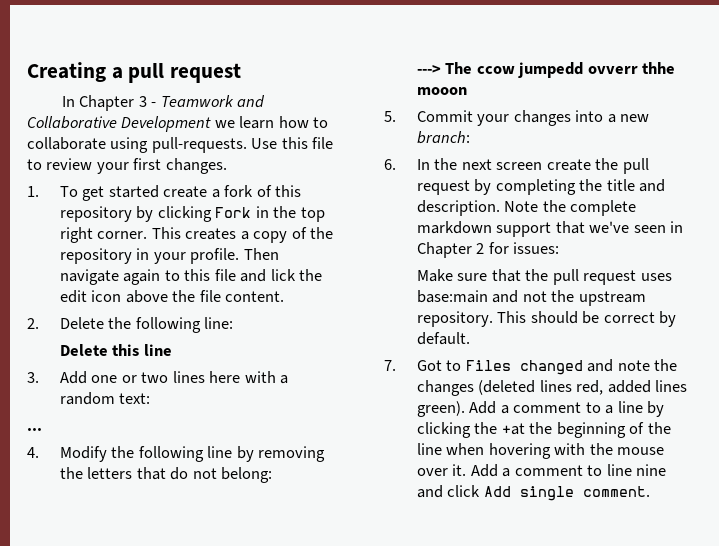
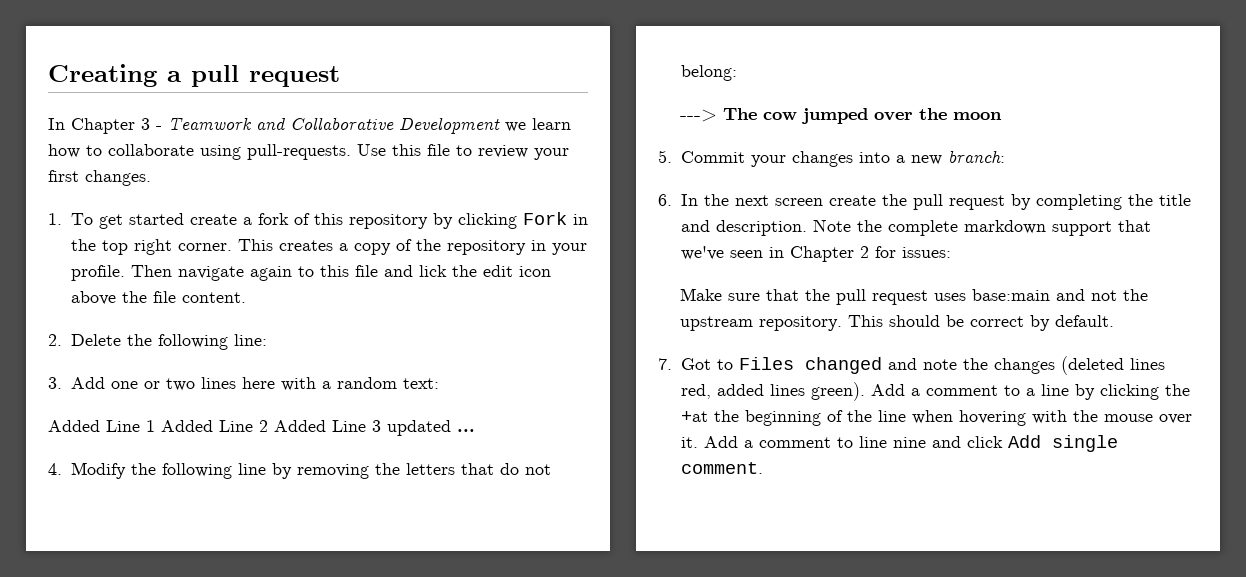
- Delete this line
- ...
+ Added Line 1 Added Line 2 Added Line 3 updated ...
- ---> The ccow jumpedd ovverr thhe mooon
+ ---> The cow jumped over the moon

